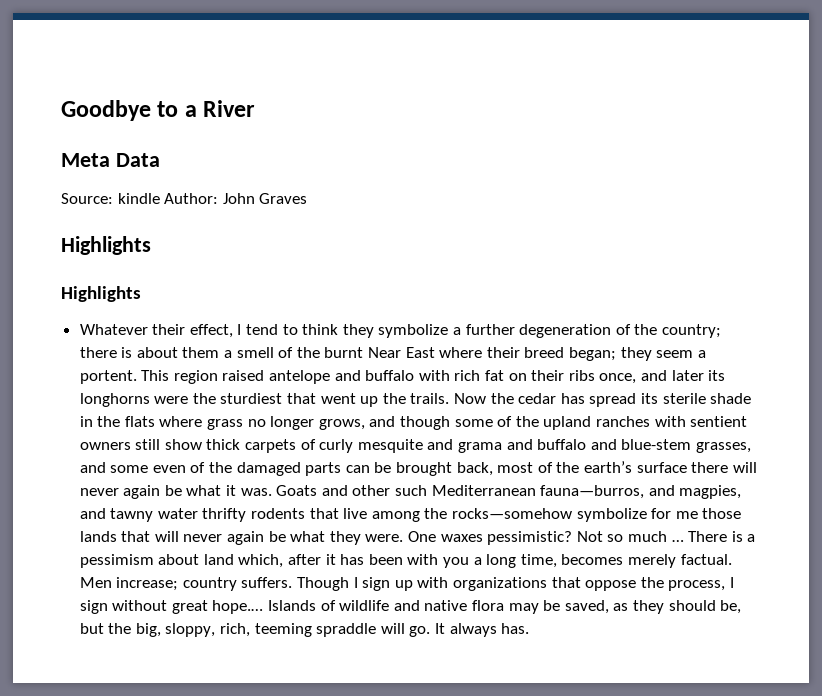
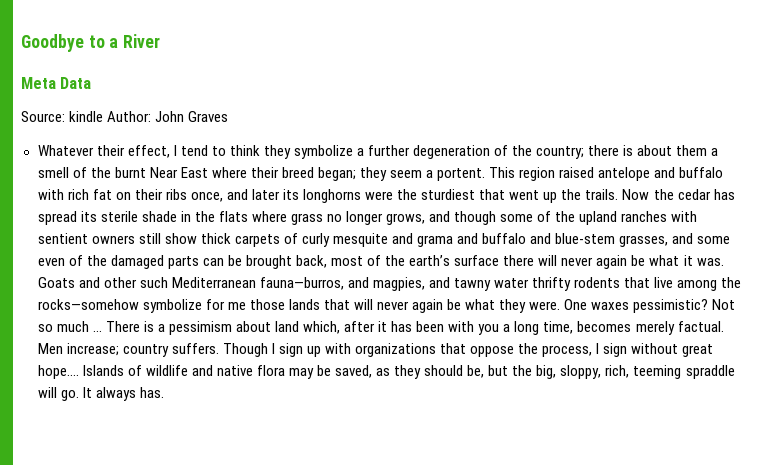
  Source: kindle Author: John Graves
- Highlights
- Highlights

